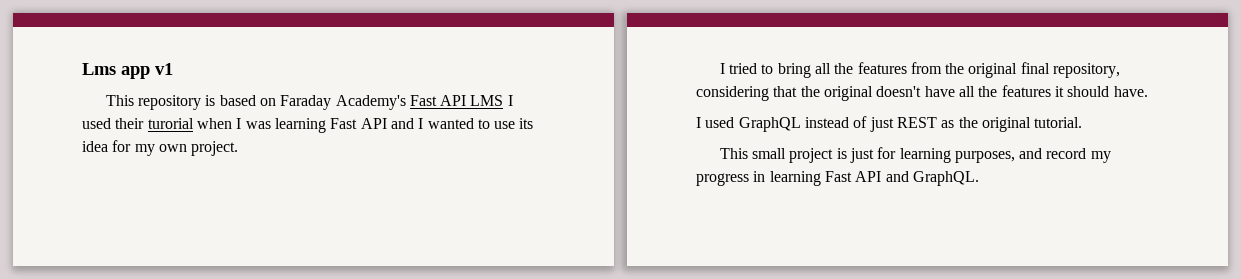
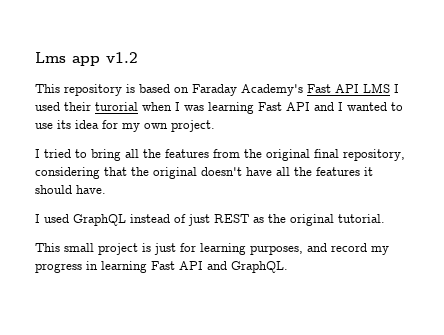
- Lms app v1
+ Lms app v1.2

